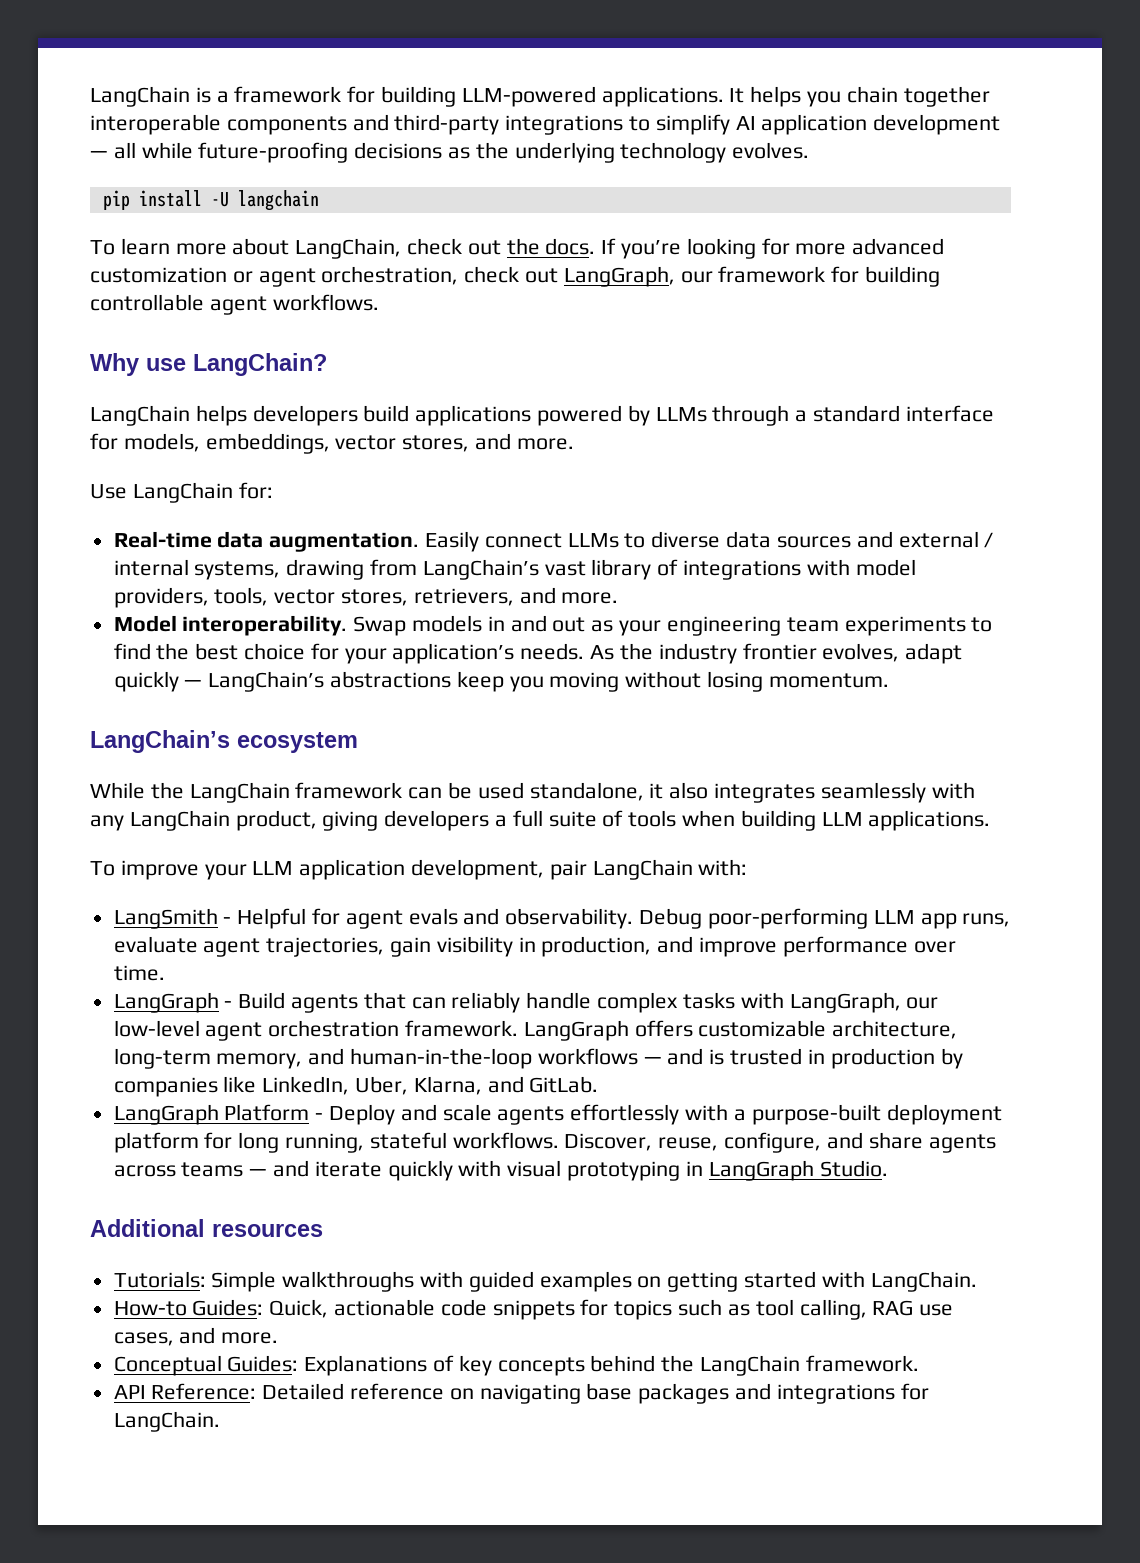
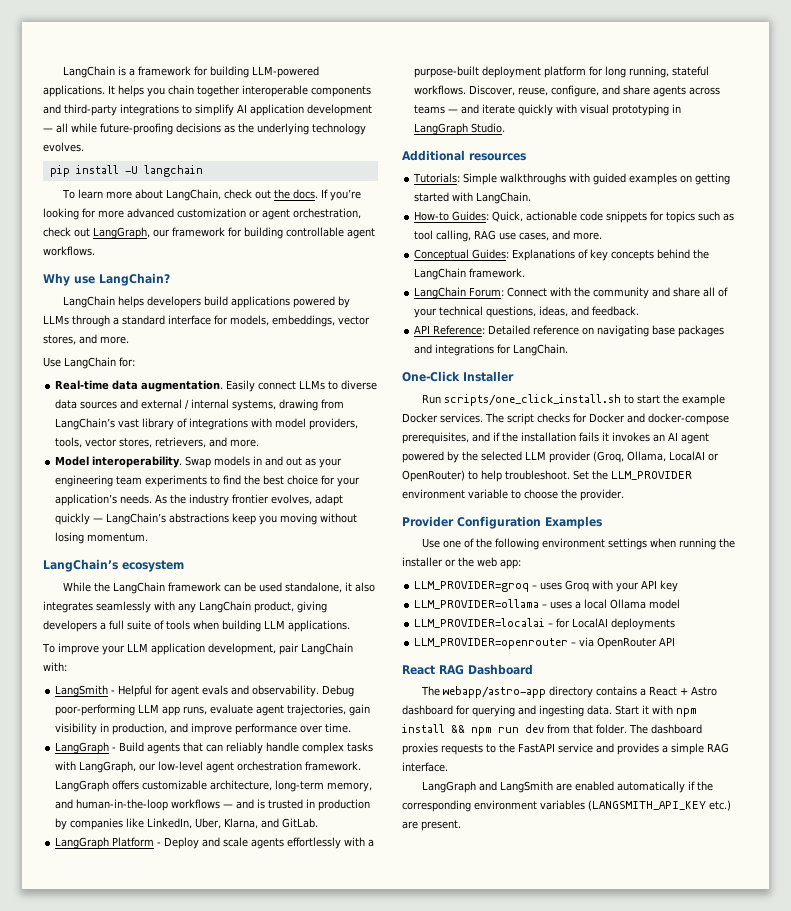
+ LangChain Forum: Connect with the community and share all of your technical questions, ideas, and feedback.
+ One-Click Installer
+ Run scripts/one_click_install.sh to start the example Docker services. The script checks for Docker and docker-compose prerequisites, and if the installation fails it invokes an AI agent powered by the selected LLM provider (Groq, Ollama, LocalAI or OpenRouter) to help troubleshoot. Set the LLM_PROVIDER environment variable to choose the provider.
+ Provider Configuration Examples
+ Use one of the following environment settings when running the installer or the web app:
+ LLM_PROVIDER=groq – uses Groq with your API key
+ LLM_PROVIDER=ollama – uses a local Ollama model
+ LLM_PROVIDER=localai – for LocalAI deployments
+ LLM_PROVIDER=openrouter – via OpenRouter API
+ React RAG Dashboard
+ The webapp/astro-app directory contains a React + Astro dashboard for querying and ingesting data. Start it with npm install && npm run dev from that folder. The dashboard proxies requests to the FastAPI service and provides a simple RAG interface.
+ LangGraph and LangSmith are enabled automatically if the corresponding environment variables (LANGSMITH_API_KEY etc.) are present.

